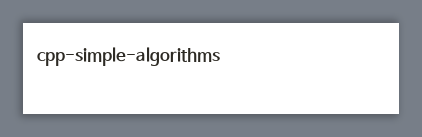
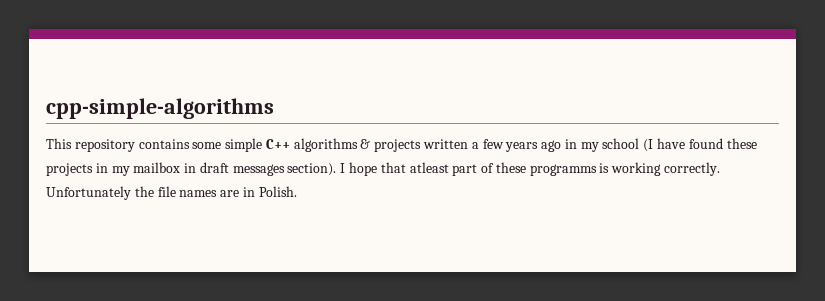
+ This repository contains some simple C++ algorithms & projects written a few years ago in my school (I have found these projects in my mailbox in draft messages section). I hope that atleast part of these programms is working correctly. Unfortunately the file names are in Polish.

